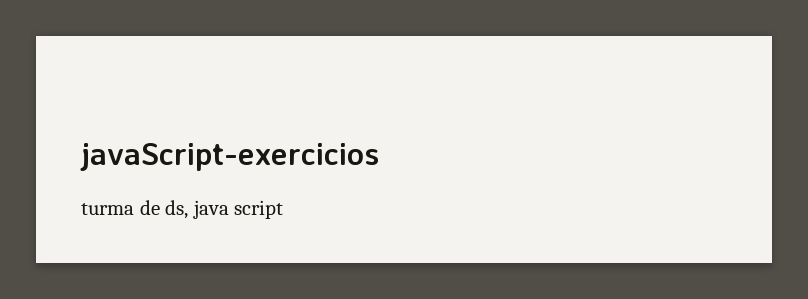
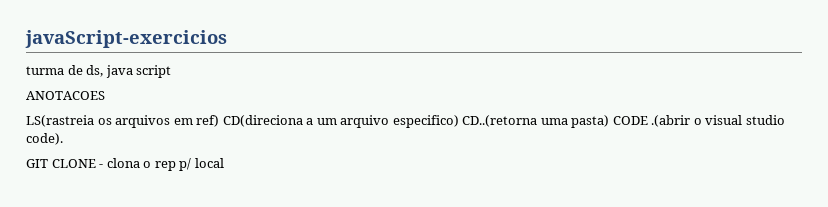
+ ANOTACOES
+ LS(rastreia os arquivos em ref) CD(direciona a um arquivo especifico) CD..(retorna uma pasta) CODE .(abrir o visual studio code).
+ GIT CLONE - clona o rep p/ local

